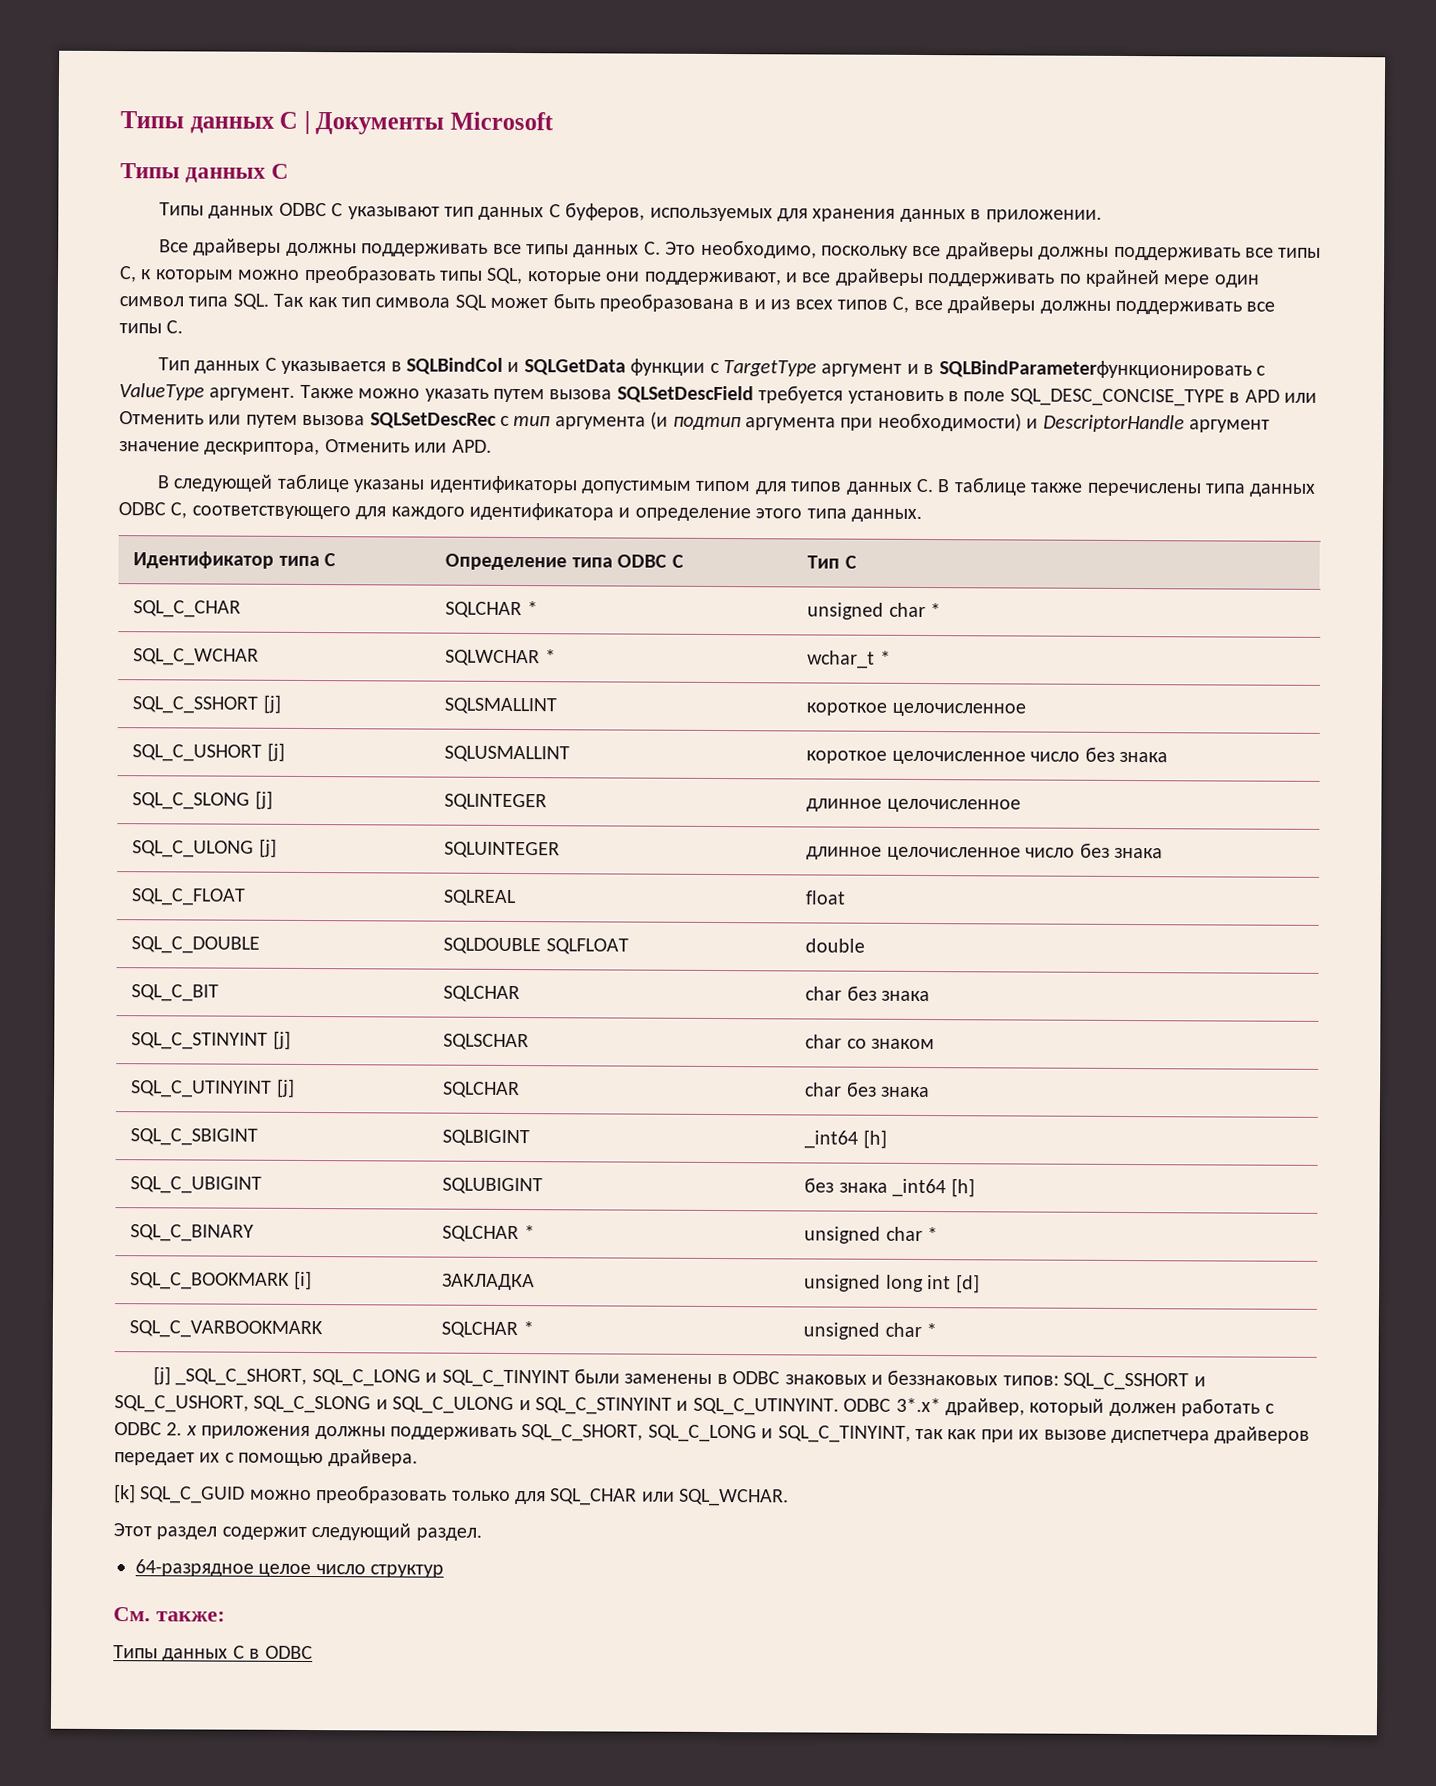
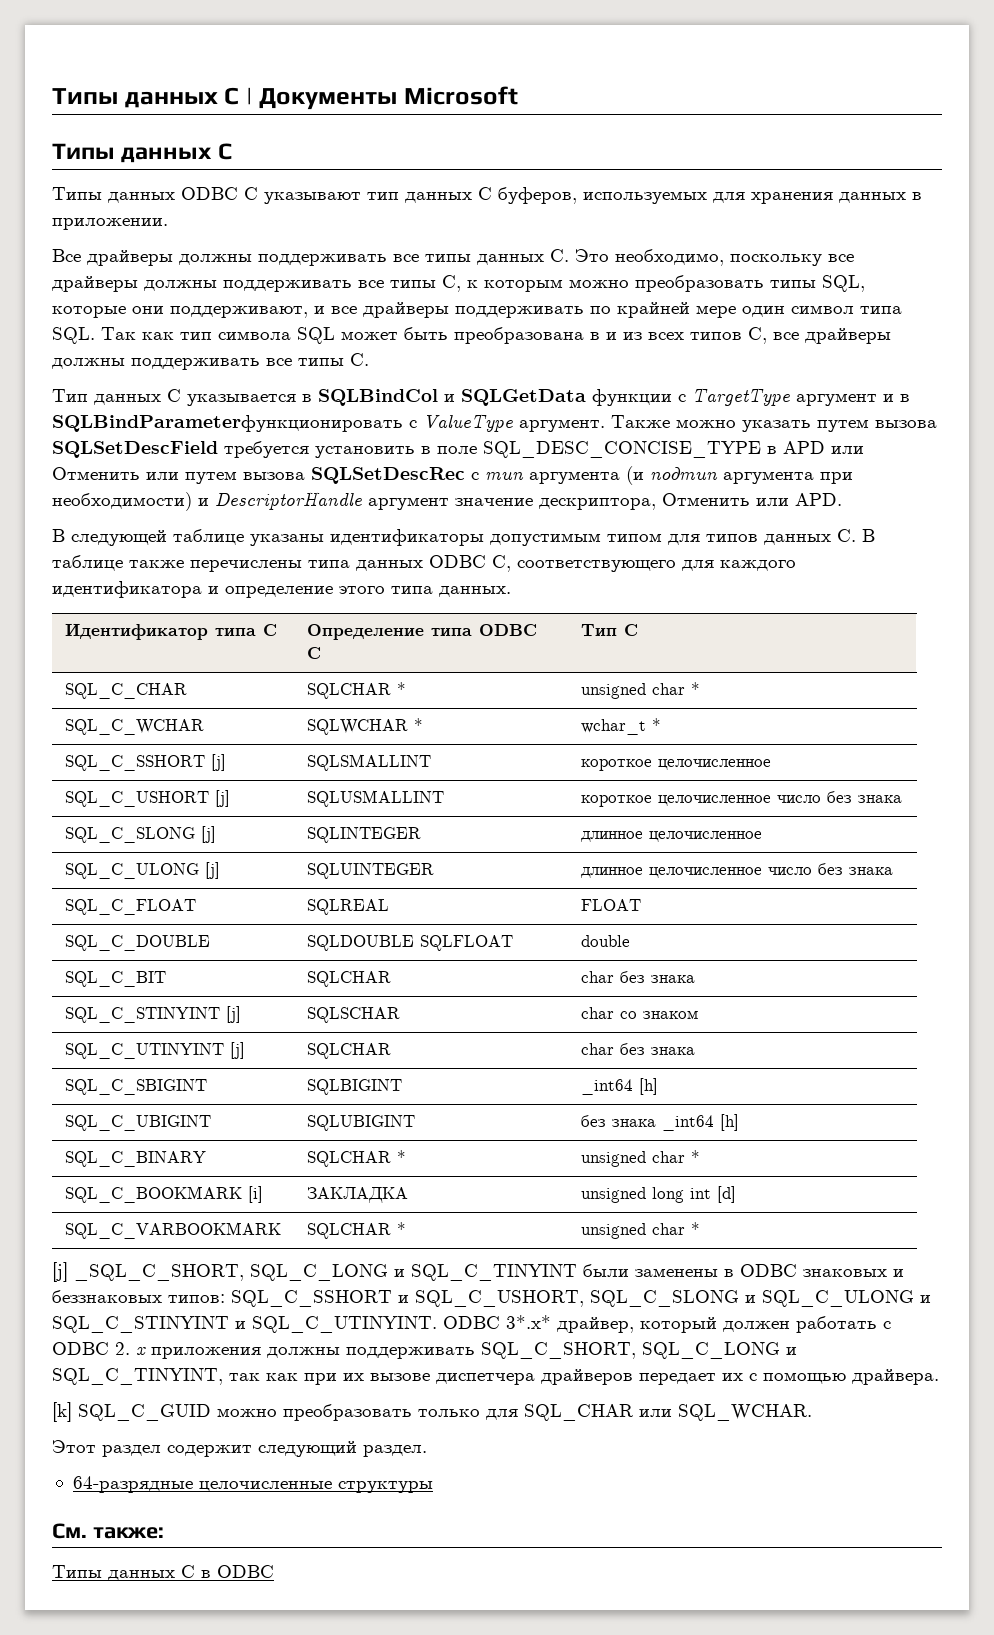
- SQL_C_FLOAT | SQLREAL | float
+ SQL_C_FLOAT | SQLREAL | FLOAT
- 64-разрядное целое число структур
+ 64-разрядные целочисленные структуры

